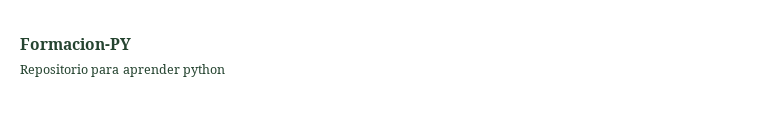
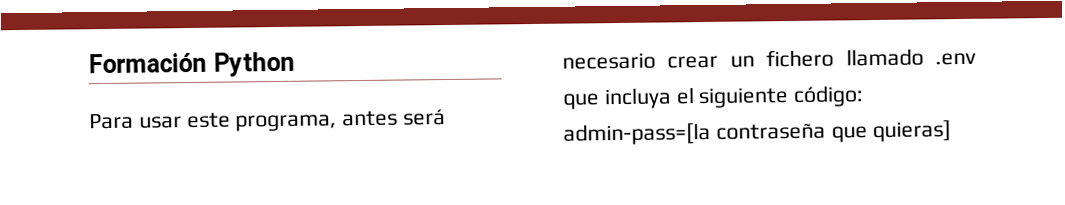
- Formacion-PY
- Repositorio para aprender python
+ Formación Python
+ Para usar este programa, antes será necesario crear un fichero llamado .env que incluya el siguiente código: admin-pass=[la contraseña que quieras]

